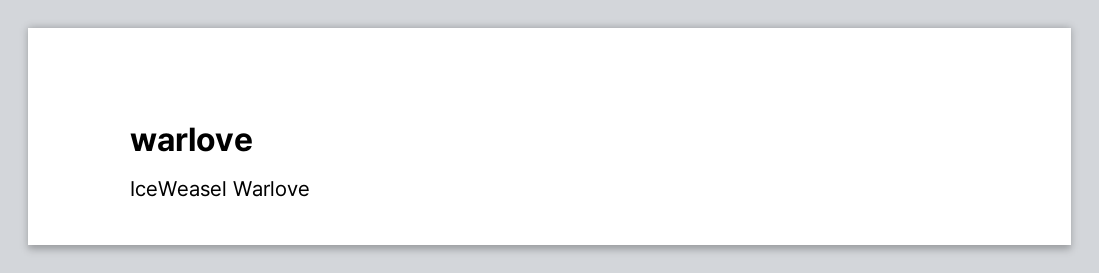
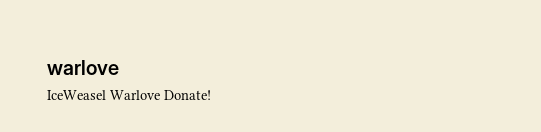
- IceWeasel Warlove
+ IceWeasel Warlove Donate!

